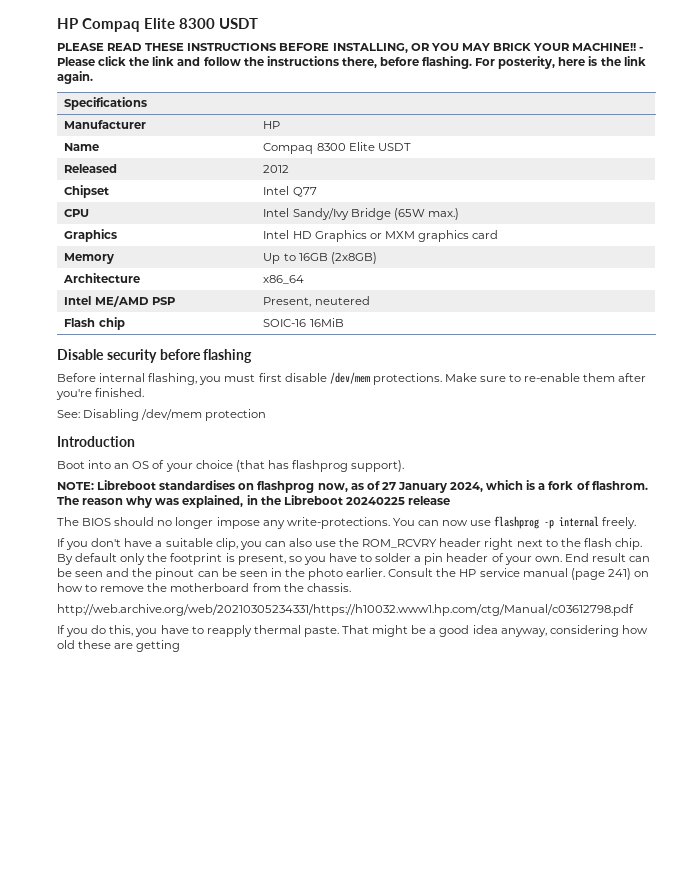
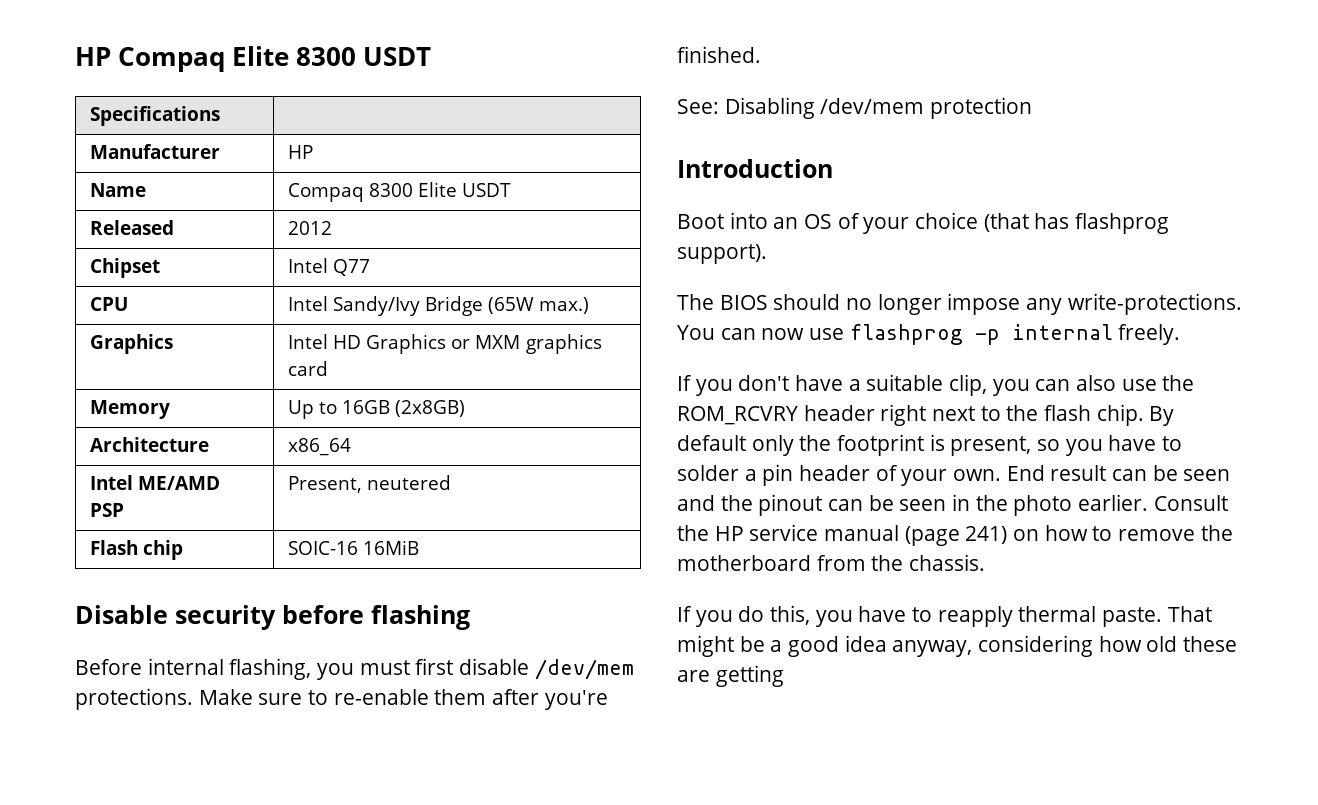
- PLEASE READ THESE INSTRUCTIONS BEFORE INSTALLING, OR YOU MAY BRICK YOUR MACHINE!! - Please click the link and follow the instructions there, before flashing. For posterity, here is the link again.
- NOTE: Libreboot standardises on flashprog now, as of 27 January 2024, which is a fork of flashrom. The reason why was explained, in the Libreboot 20240225 release
- http://web.archive.org/web/20210305234331/https://h10032.www1.hp.com/ctg/Manual/c03612798.pdf

